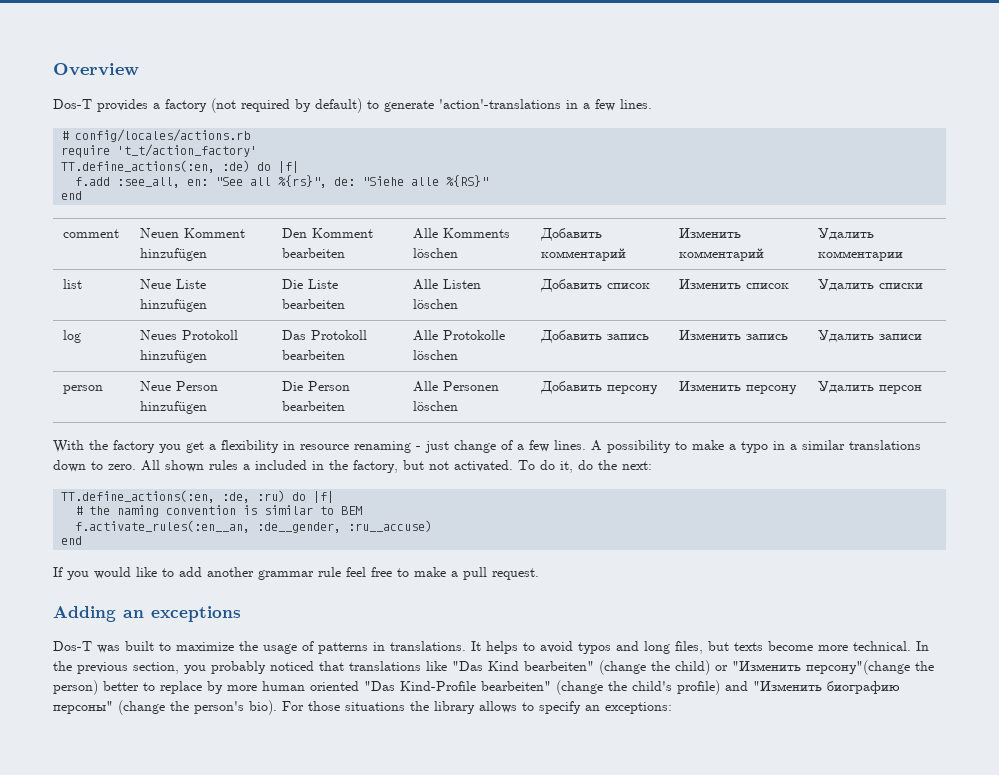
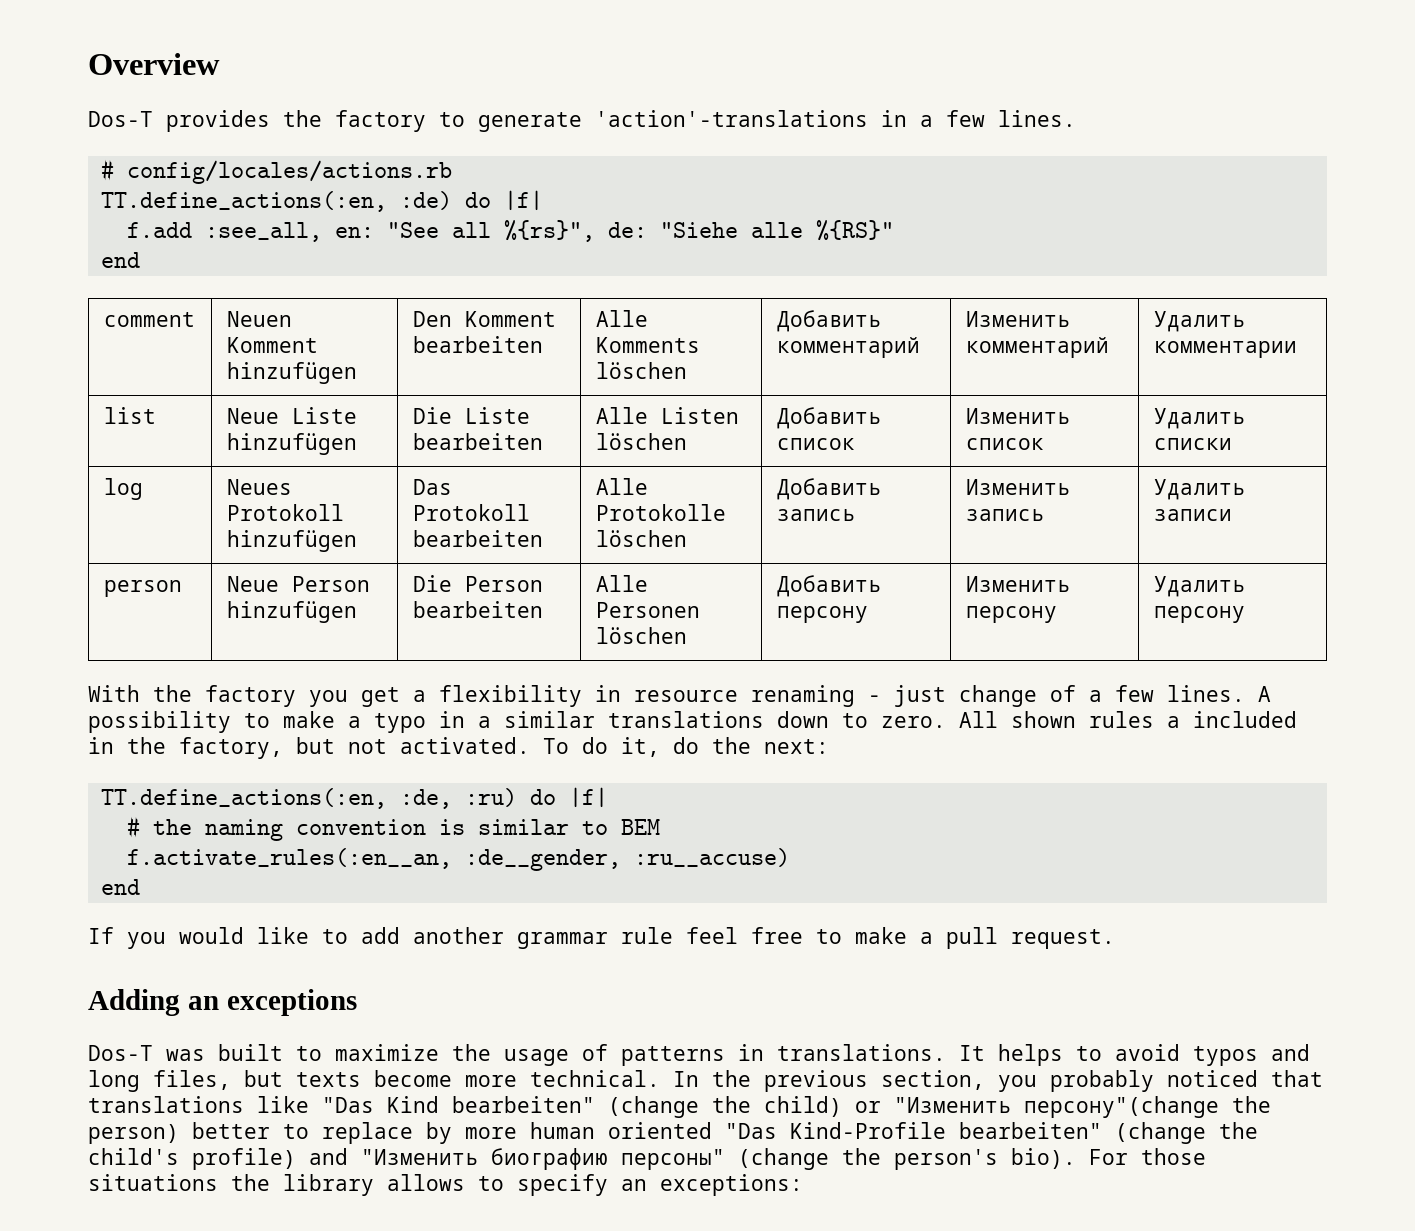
- Dos-T provides a factory (not required by default) to generate 'action'-translations in a few lines.
+ Dos-T provides the factory to generate 'action'-translations in a few lines.
- require 't_t/action_factory'
- person | Neue Person hinzufügen | Die Person bearbeiten | Alle Personen löschen | Добавить персону | Изменить персону | Удалить персон
+ person | Neue Person hinzufügen | Die Person bearbeiten | Alle Personen löschen | Добавить персону | Изменить персону | Удалить персону

